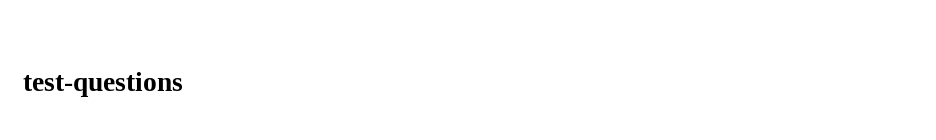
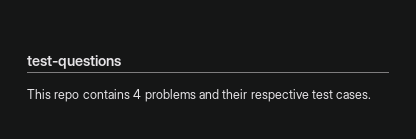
+ This repo contains 4 problems and their respective test cases.

